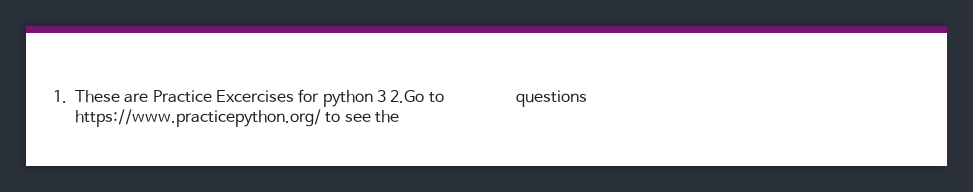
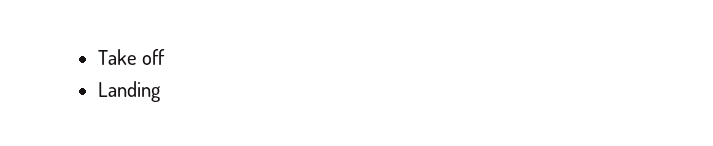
- 1. These are Practice Excercises for python 3 2.Go to https://www.practicepython.org/ to see the questions
+ Take off
+ Landing

